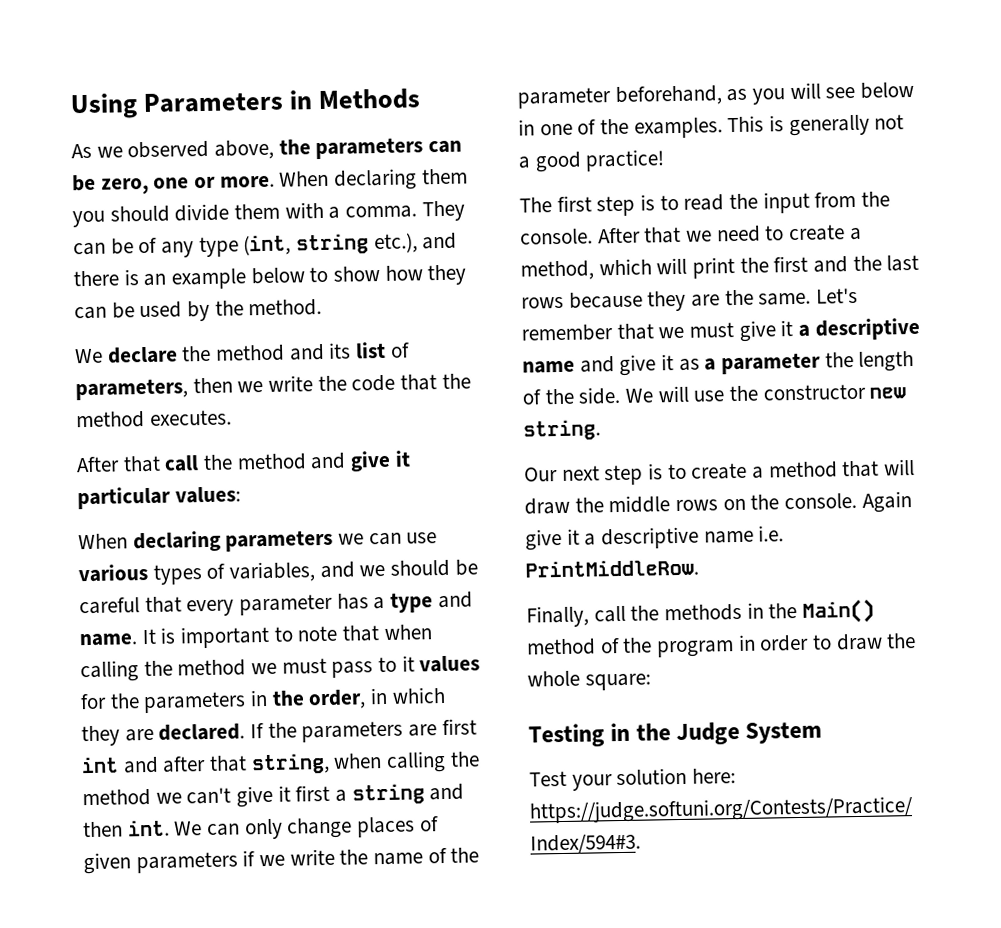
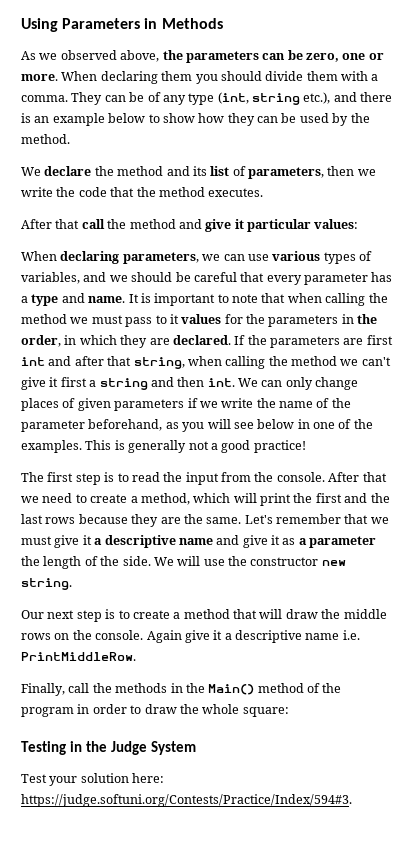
- When declaring parameters we can use various types of variables, and we should be careful that every parameter has a type and name.
+ When declaring parameters, we can use various types of variables, and we should be careful that every parameter has a type and name.

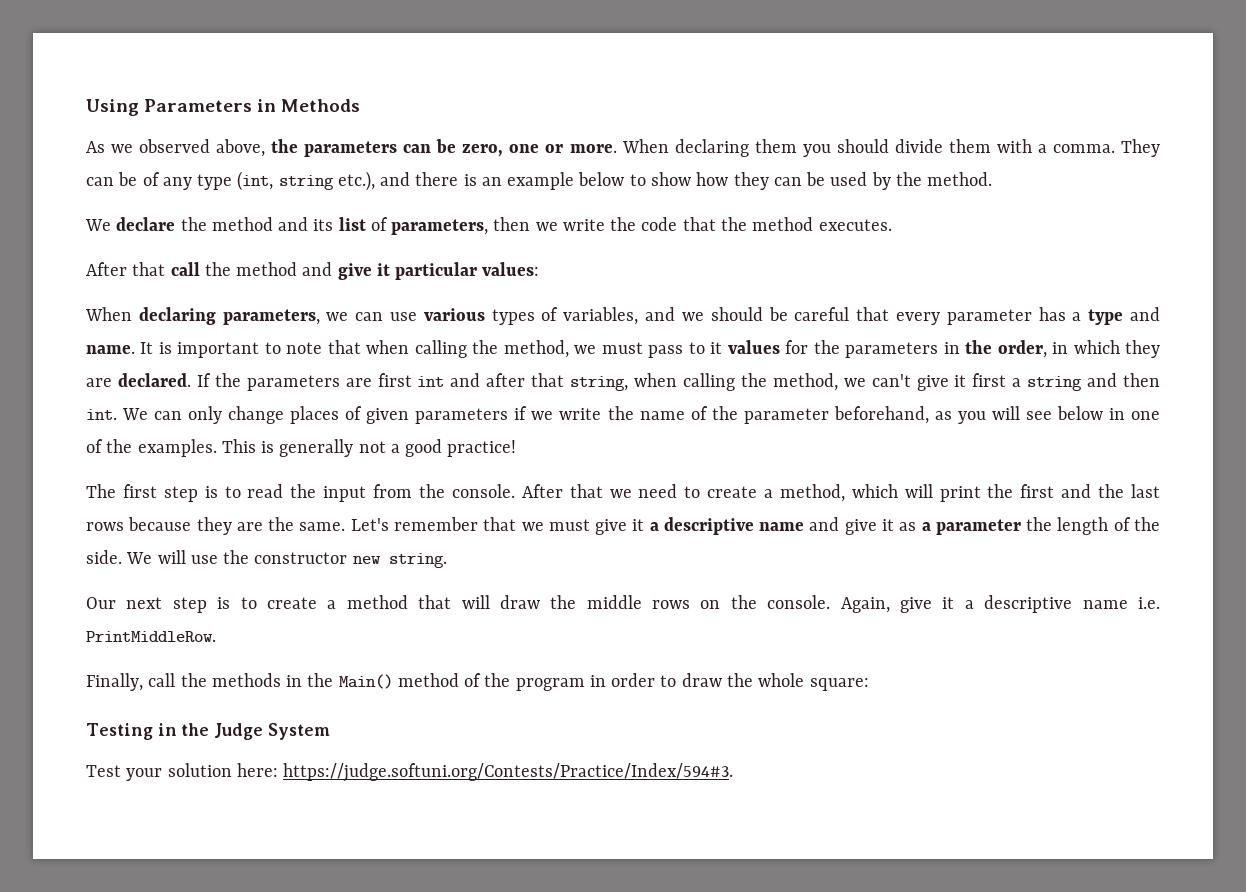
- It is important to note that when calling the method we must pass to it values for the parameters in the order, in which they are declared.
+ It is important to note that when calling the method, we must pass to it values for the parameters in the order, in which they are declared.
- If the parameters are first int and after that string, when calling the method we can't give it first a string and then int.
+ If the parameters are first int and after that string, when calling the method, we can't give it first a string and then int.
- Again give it a descriptive name i.e. PrintMiddleRow.
+ Again, give it a descriptive name i.e. PrintMiddleRow.

